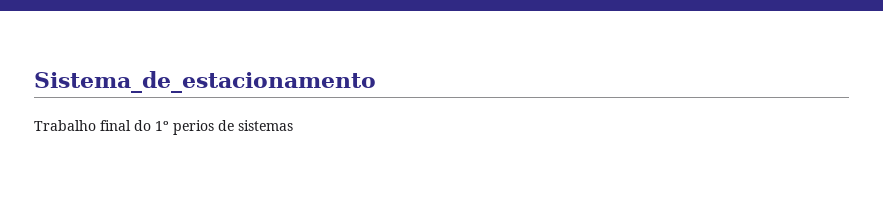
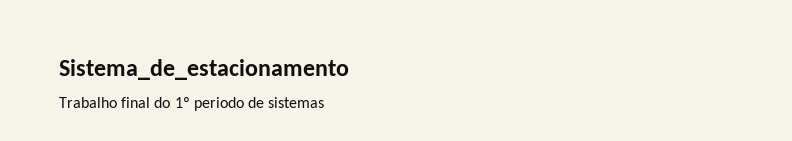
- Trabalho final do 1º perios de sistemas
+ Trabalho final do 1º periodo de sistemas

